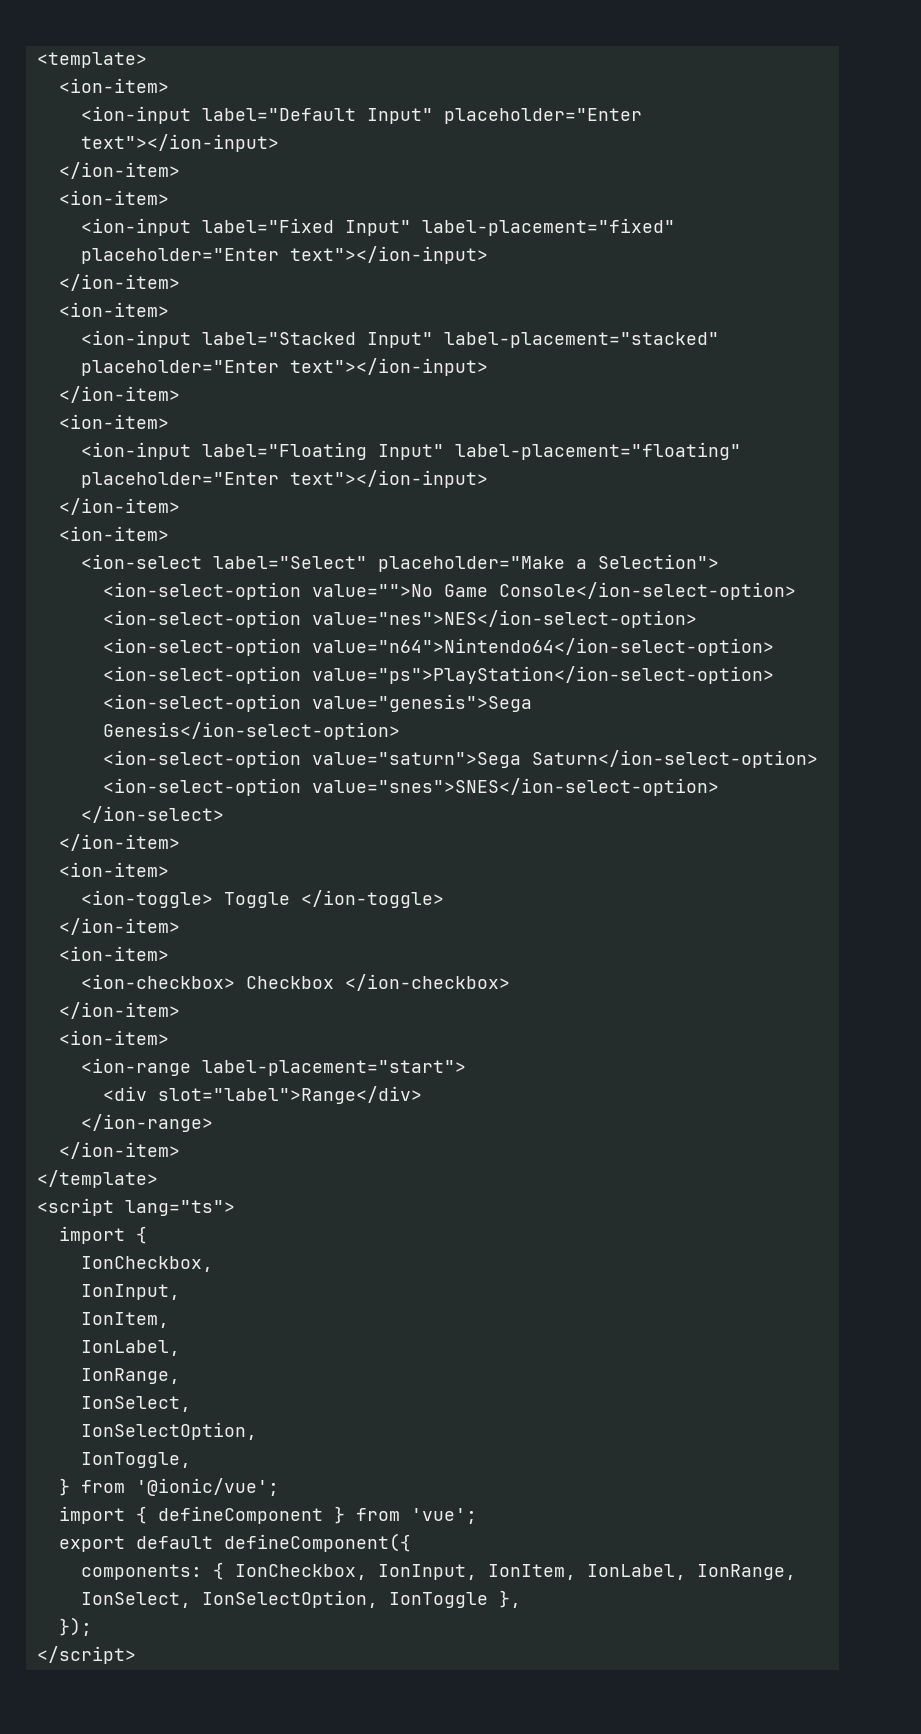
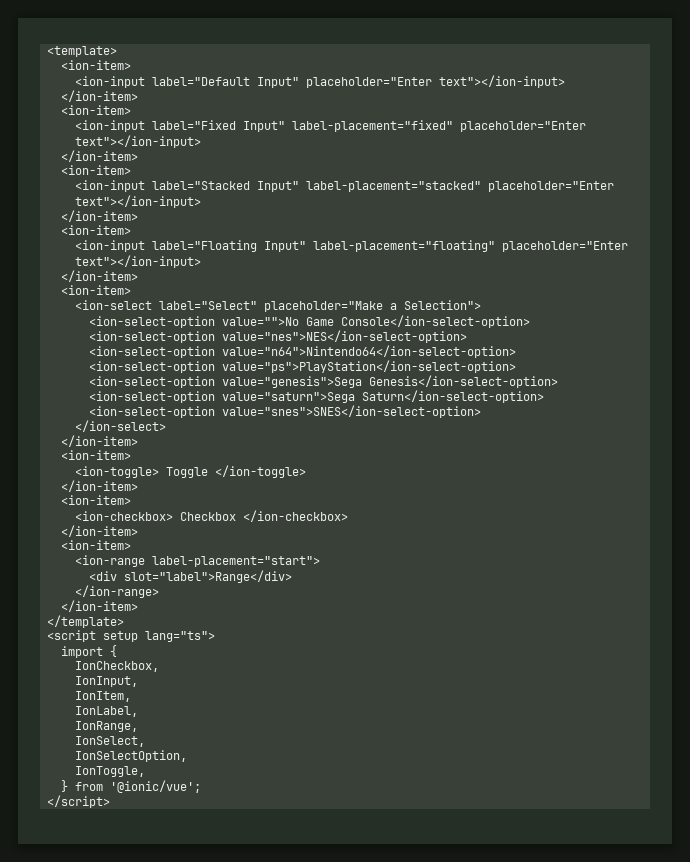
- <script lang="ts">
+ <script setup lang="ts">
- import { defineComponent } from 'vue';
- export default defineComponent({
- components: { IonCheckbox, IonInput, IonItem, IonLabel, IonRange, IonSelect, IonSelectOption, IonToggle },
- });

